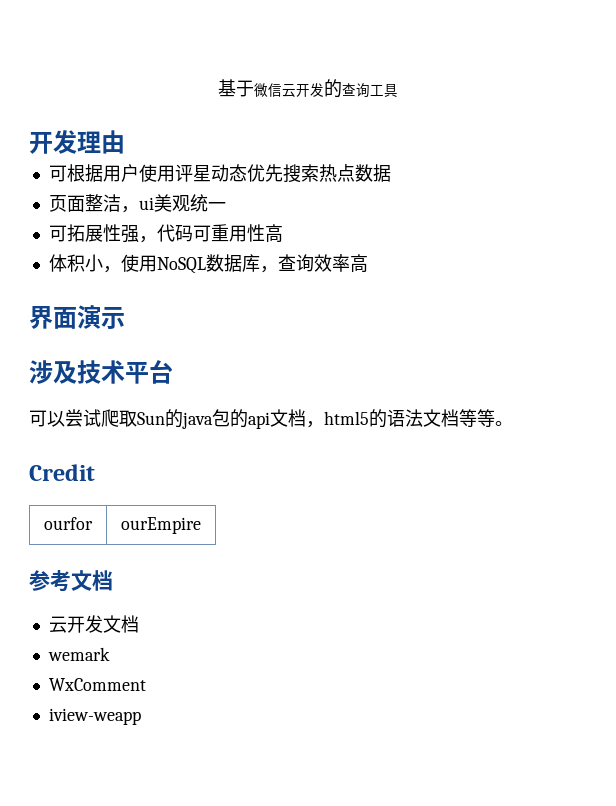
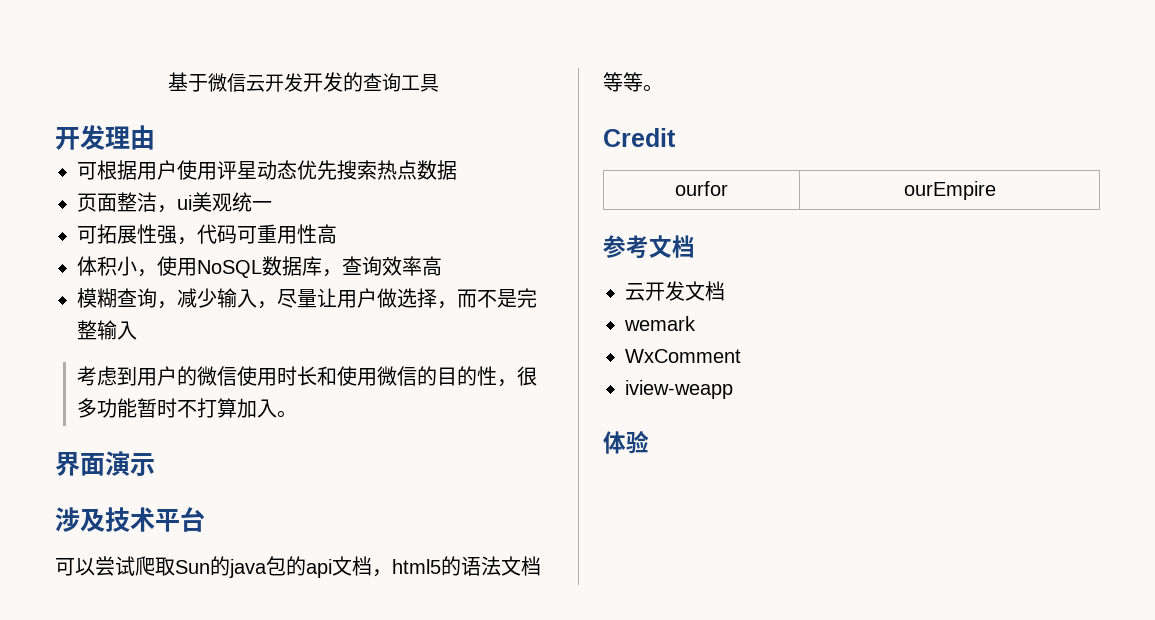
- 基于微信云开发的查询工具
+ 基于微信云开发开发的查询工具
+ 模糊查询，减少输入，尽量让用户做选择，而不是完整输入
+ 考虑到用户的微信使用时长和使用微信的目的性，很多功能暂时不打算加入。
+ 体验

